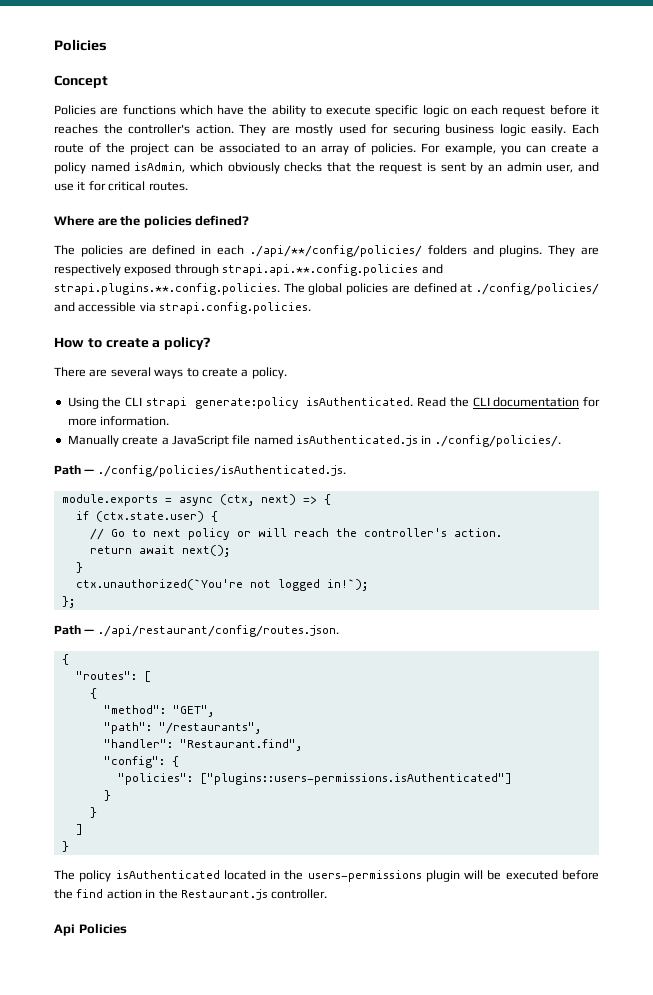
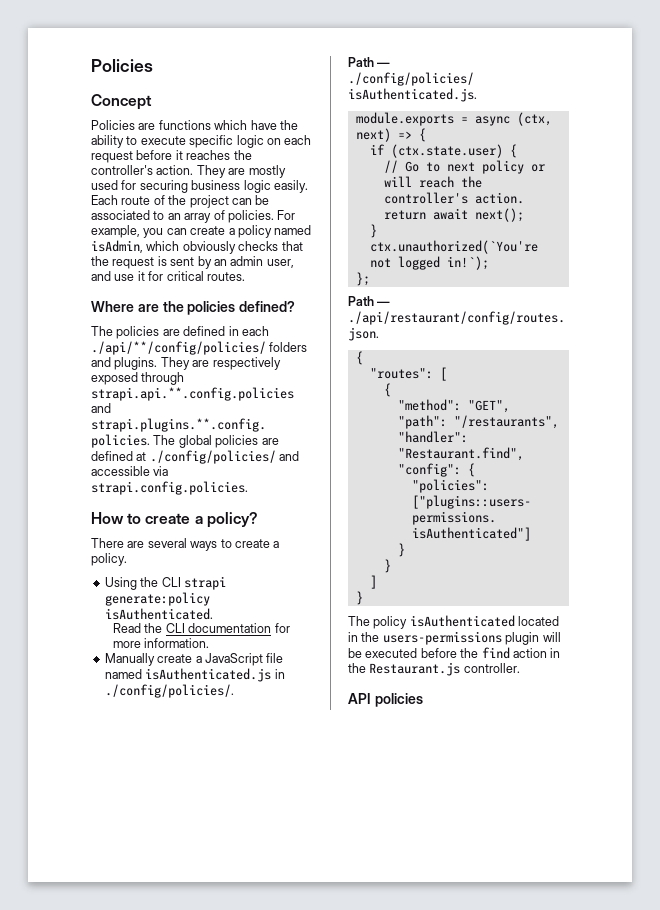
- Using the CLI strapi generate:policy isAuthenticated. Read the CLI documentation for more information.
+ Using the CLI strapi generate:policy isAuthenticated.
+ Read the CLI documentation for more information.
- Api Policies
+ API policies

